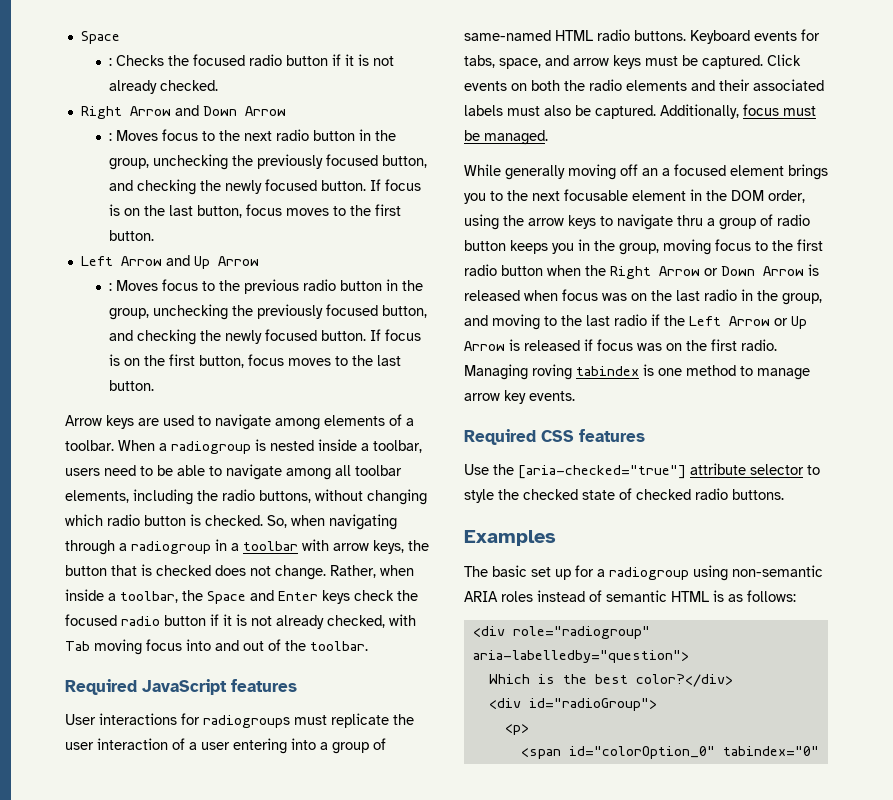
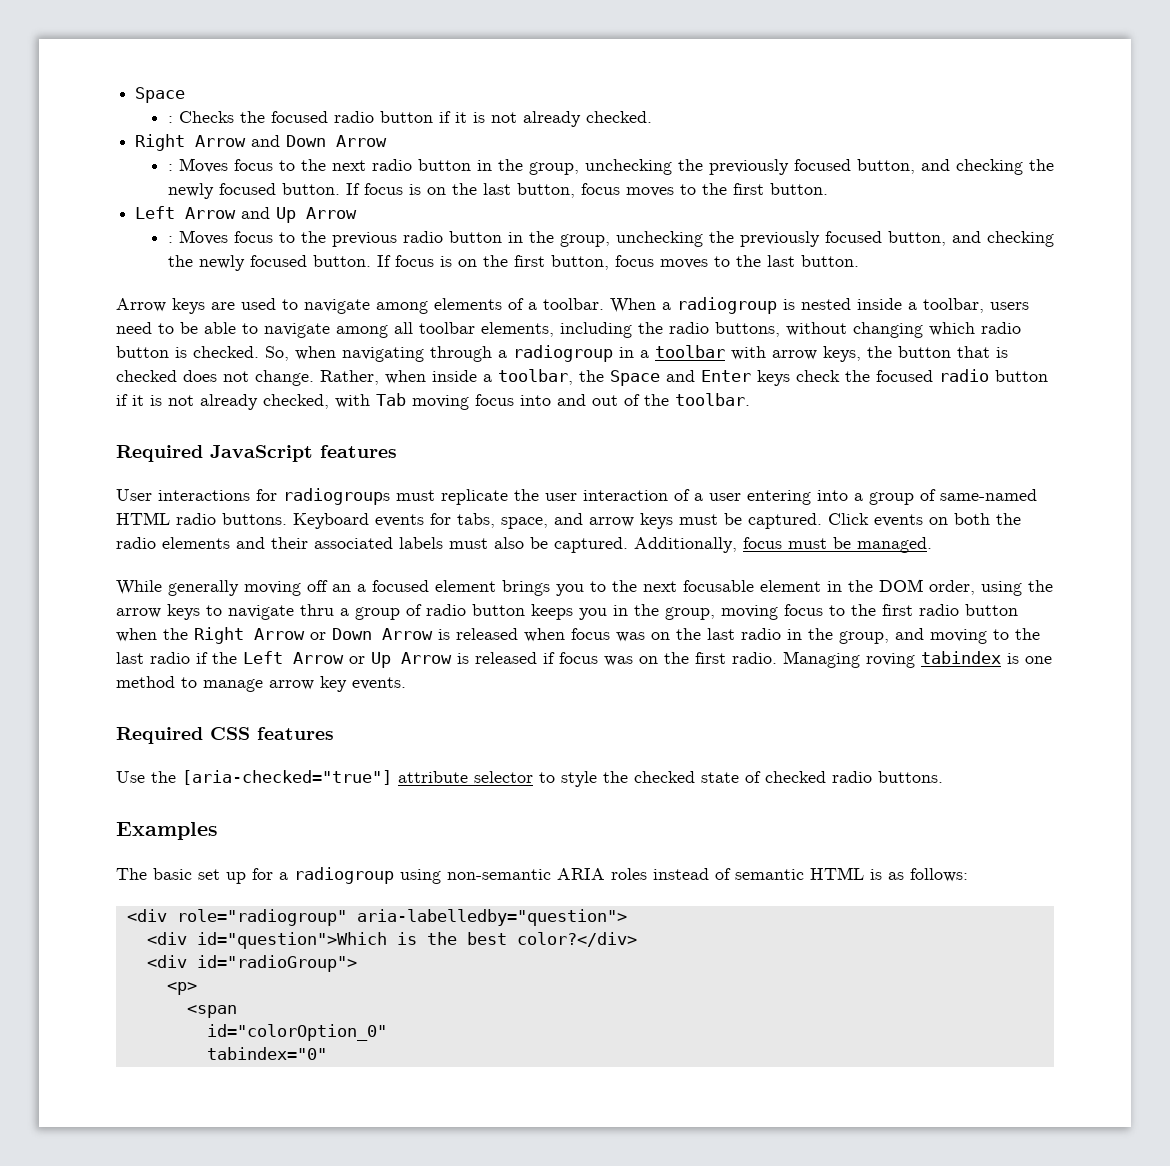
- Which is the best color?</div>
+ <div id="question">Which is the best color?</div>
- <span id="colorOption_0" tabindex="0"
+ <span
+ id="colorOption_0"
+ tabindex="0"

